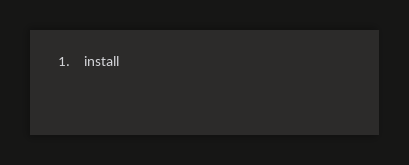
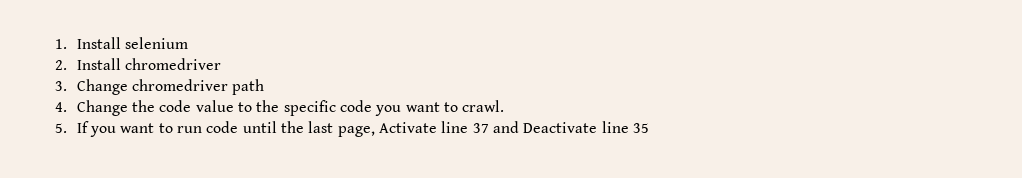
- 1. install
+ 1. Install selenium
+ 2. Install chromedriver
+ 3. Change chromedriver path
+ 4. Change the code value to the specific code you want to crawl.
+ 5. If you want to run code until the last page, Activate line 37 and Deactivate line 35

